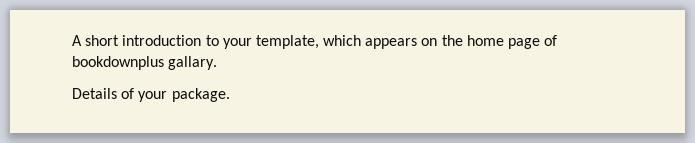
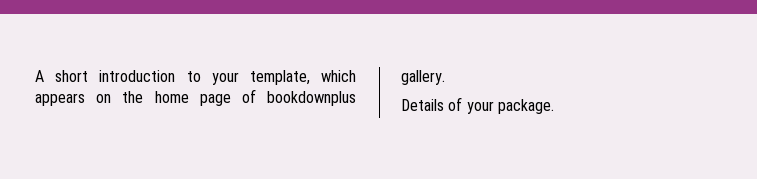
- A short introduction to your template, which appears on the home page of bookdownplus gallary.
+ A short introduction to your template, which appears on the home page of bookdownplus gallery.

